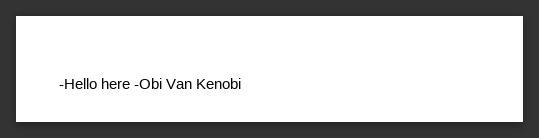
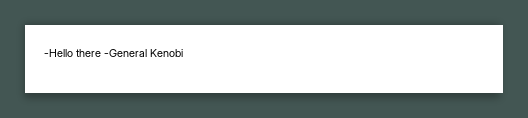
- -Hello here -Obi Van Kenobi
+ -Hello there -General Kenobi

